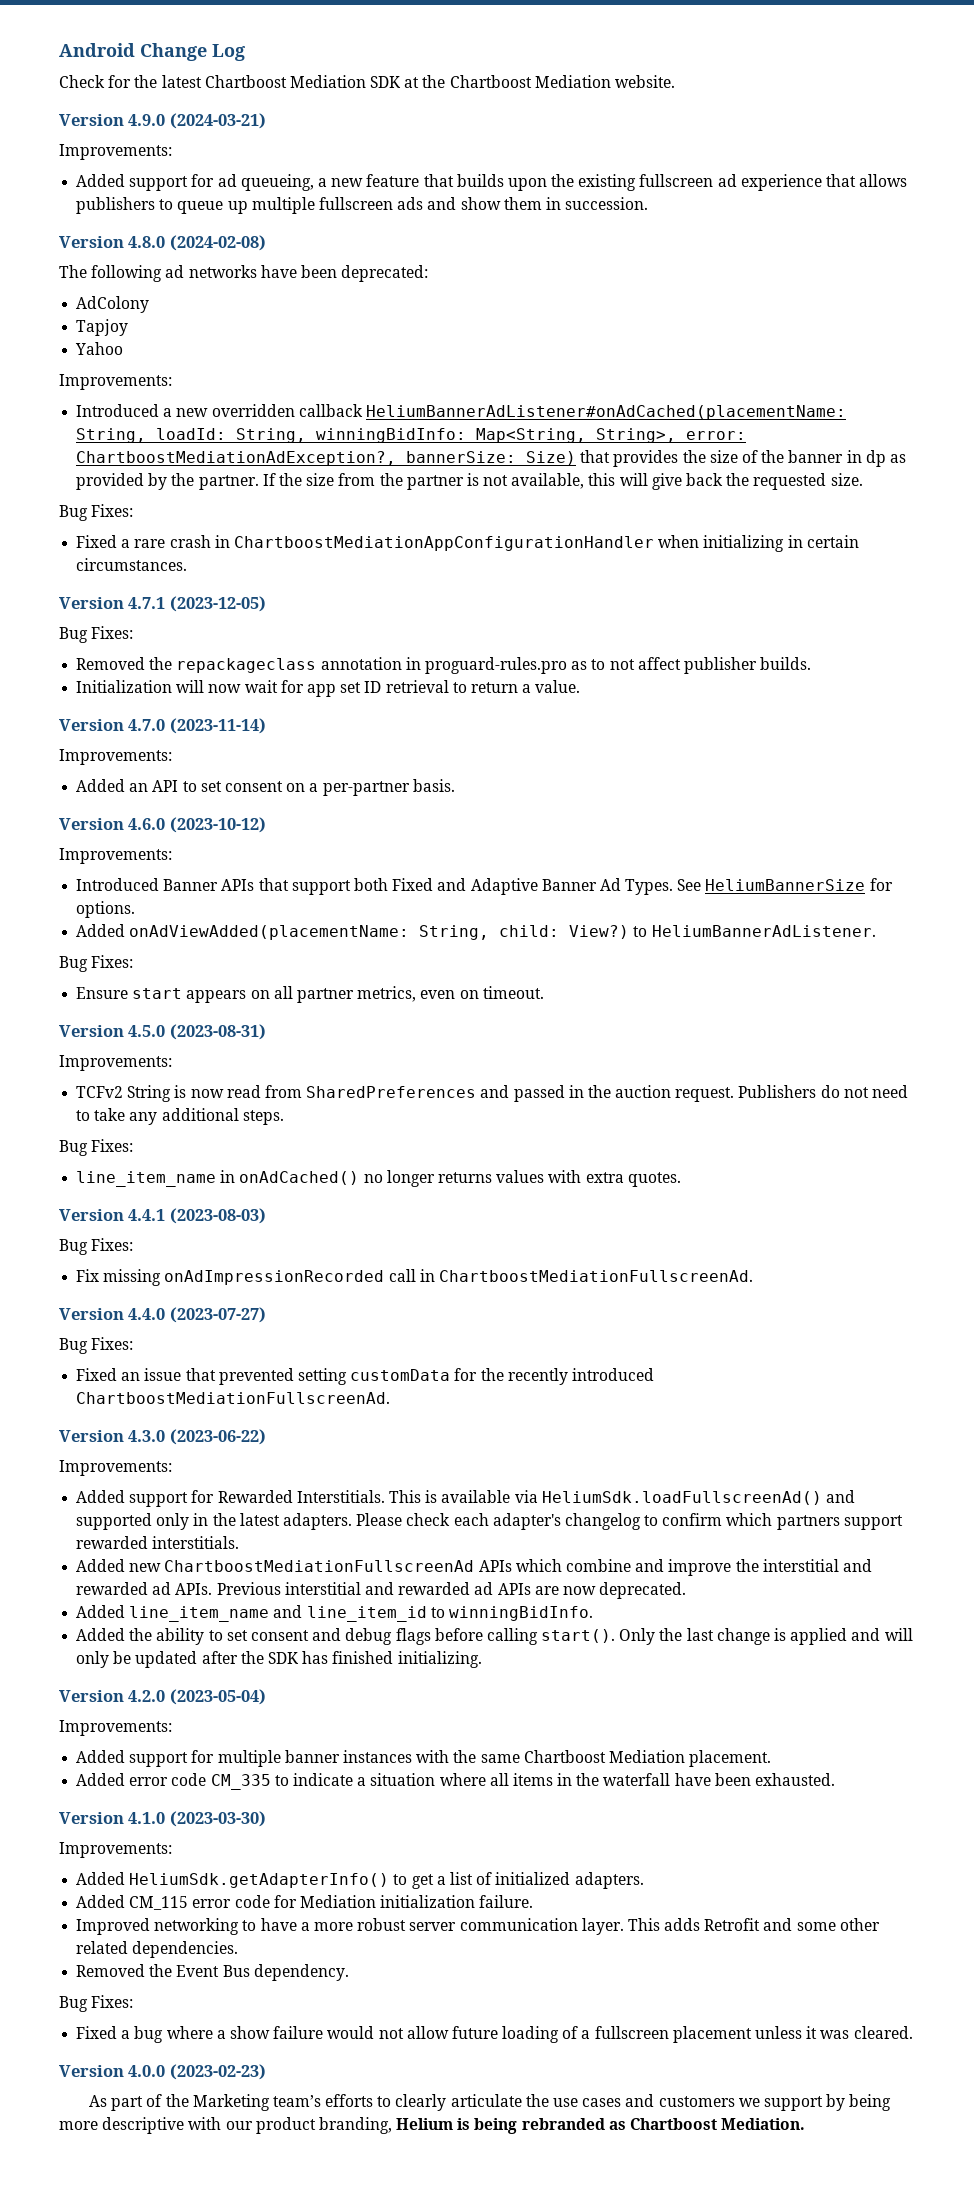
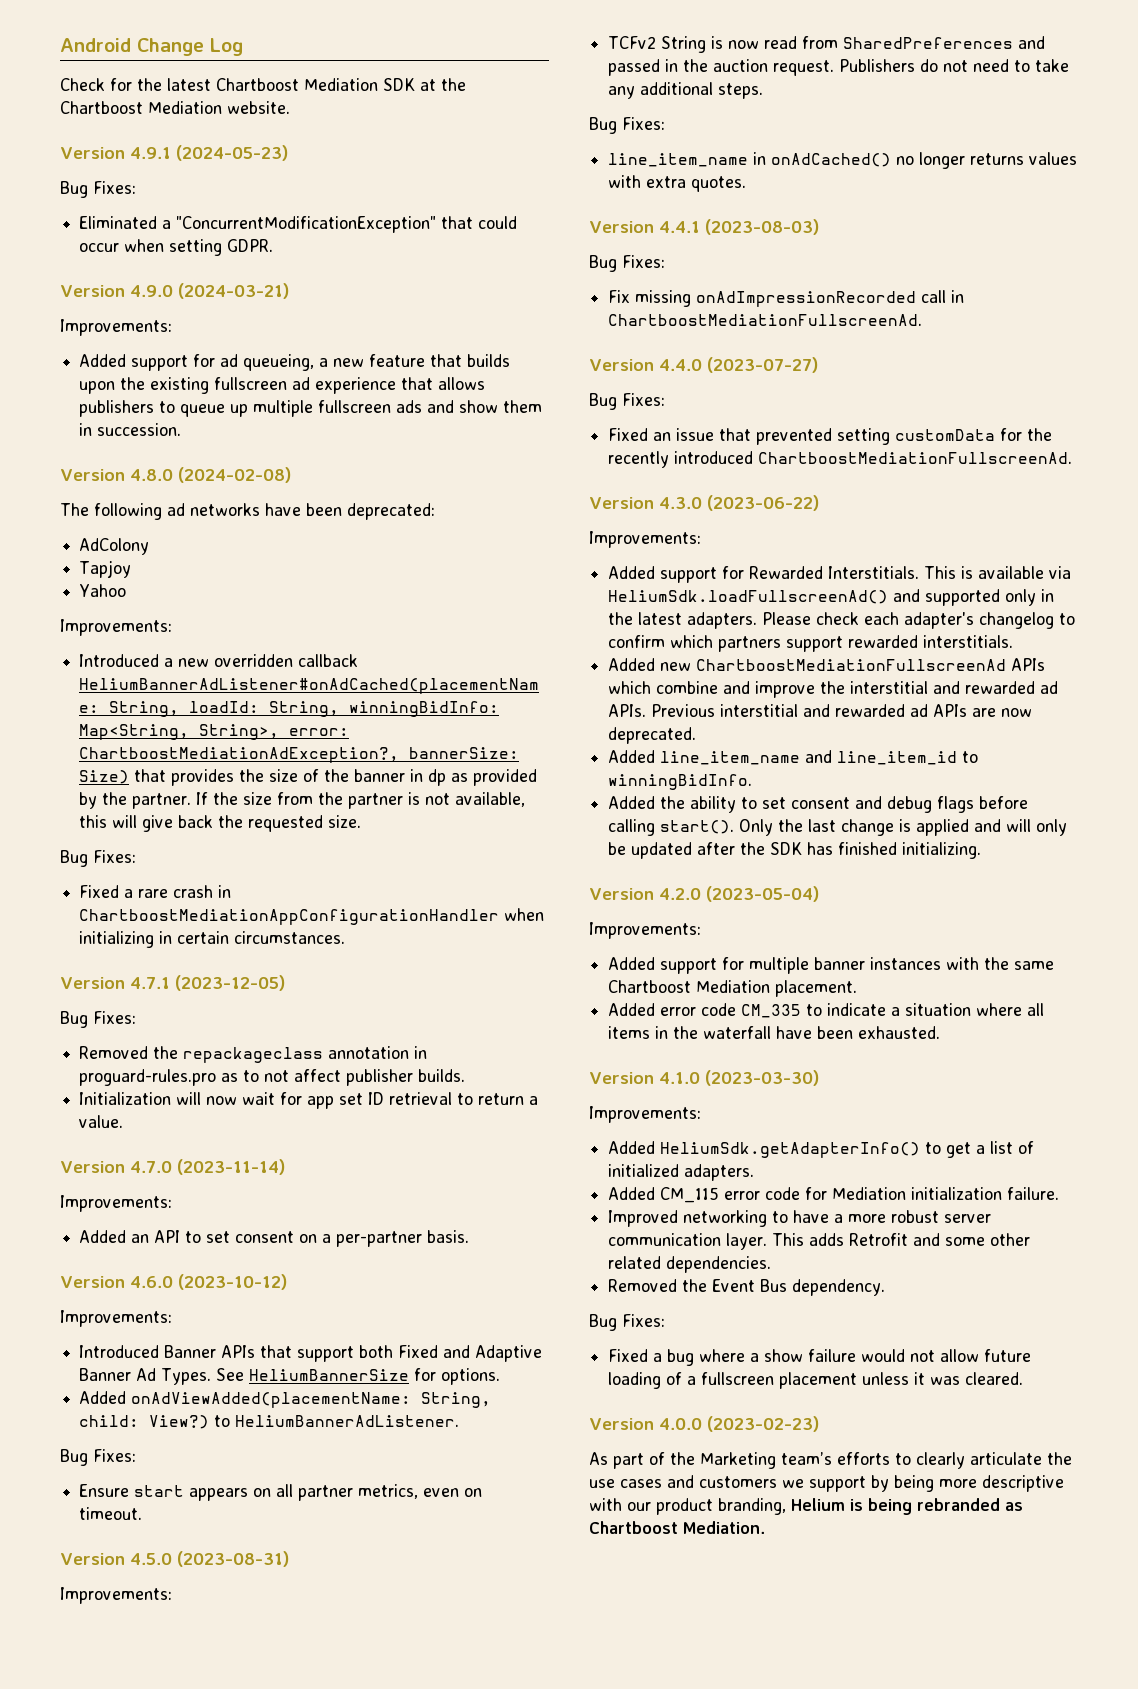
+ Version 4.9.1 (2024-05-23)
+ Bug Fixes:
+ Eliminated a "ConcurrentModificationException" that could occur when setting GDPR.

